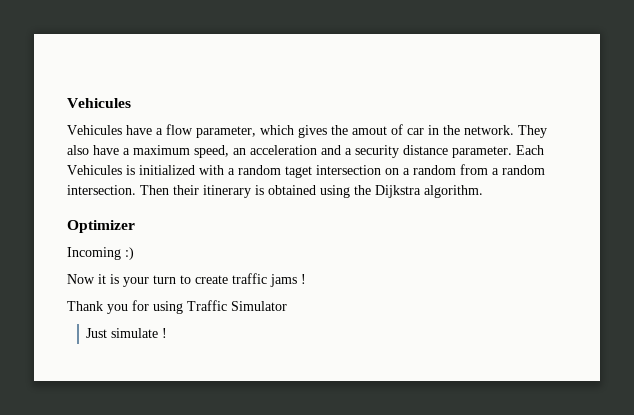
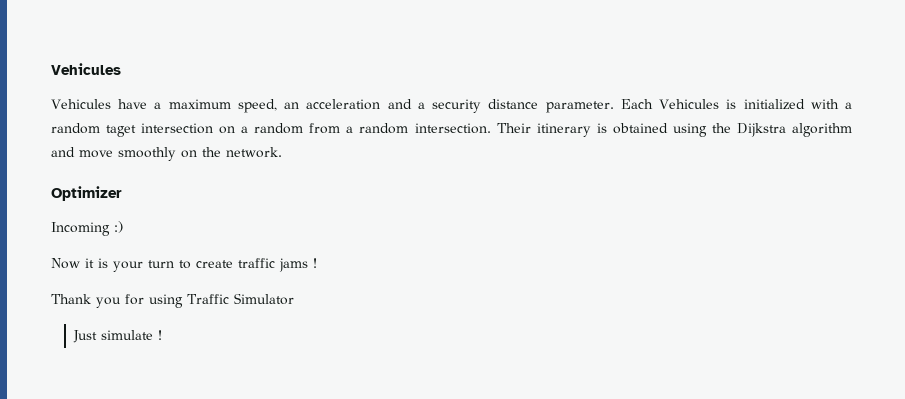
- Vehicules have a flow parameter, which gives the amout of car in the network. They also have a maximum speed, an acceleration and a security distance parameter.
+ Vehicules have a maximum speed, an acceleration and a security distance parameter.
- Then their itinerary is obtained using the Dijkstra algorithm.
+ Their itinerary is obtained using the Dijkstra algorithm and move smoothly on the network.

